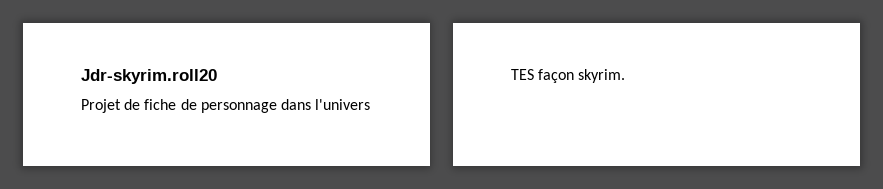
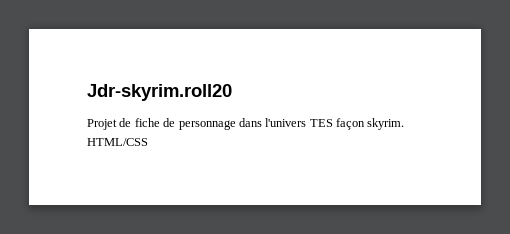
+ HTML/CSS

